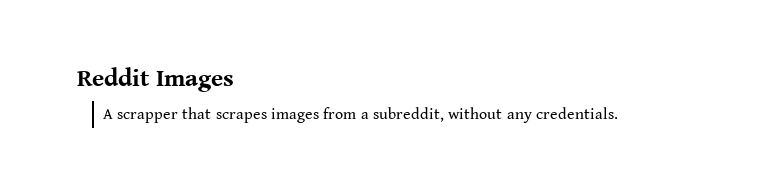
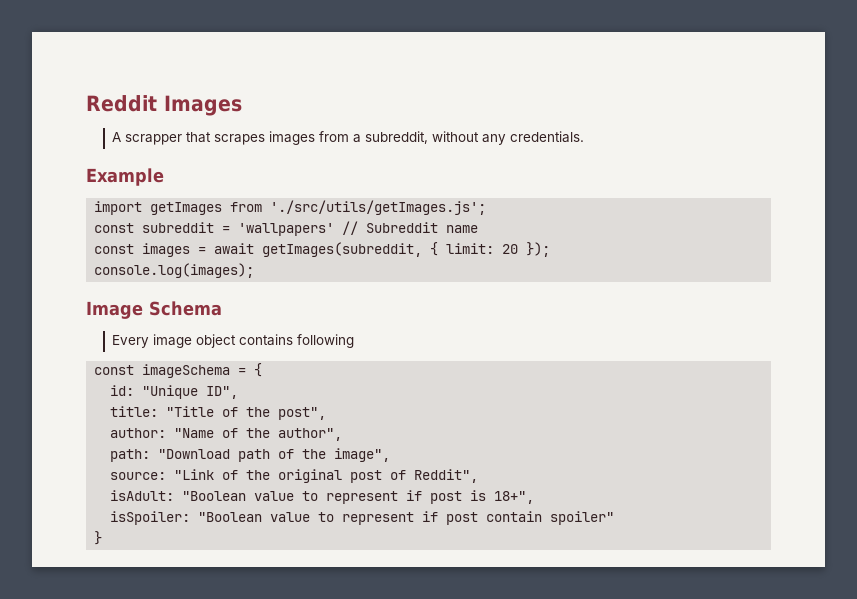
+ Example
+ import getImages from './src/utils/getImages.js';
+ const subreddit = 'wallpapers' // Subreddit name
+ const images = await getImages(subreddit, { limit: 20 });
+ console.log(images);
+ Image Schema
+ Every image object contains following
+ const imageSchema = {
+ id: "Unique ID",
+ title: "Title of the post",
+ author: "Name of the author",
+ path: "Download path of the image",
+ source: "Link of the original post of Reddit",
+ isAdult: "Boolean value to represent if post is 18+",
+ isSpoiler: "Boolean value to represent if post contain spoiler"
+ }

